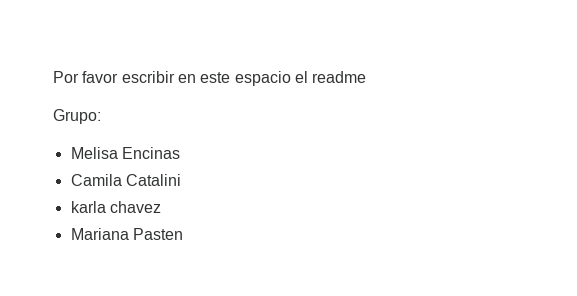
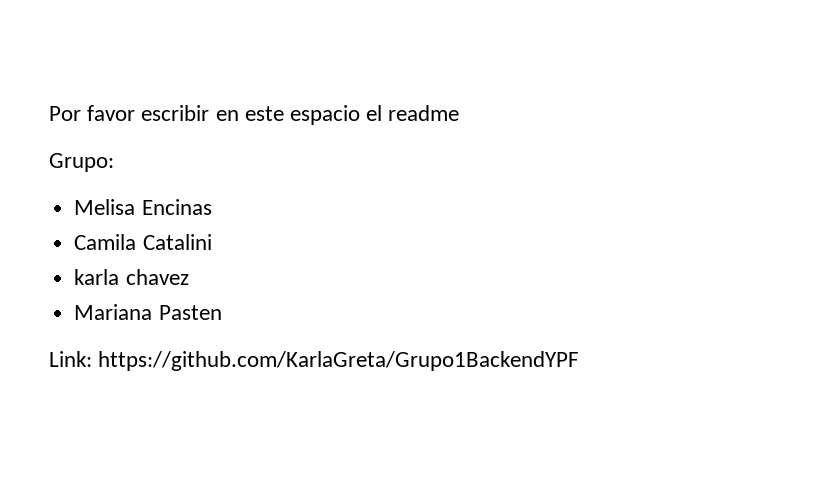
+ Link: https://github.com/KarlaGreta/Grupo1BackendYPF

